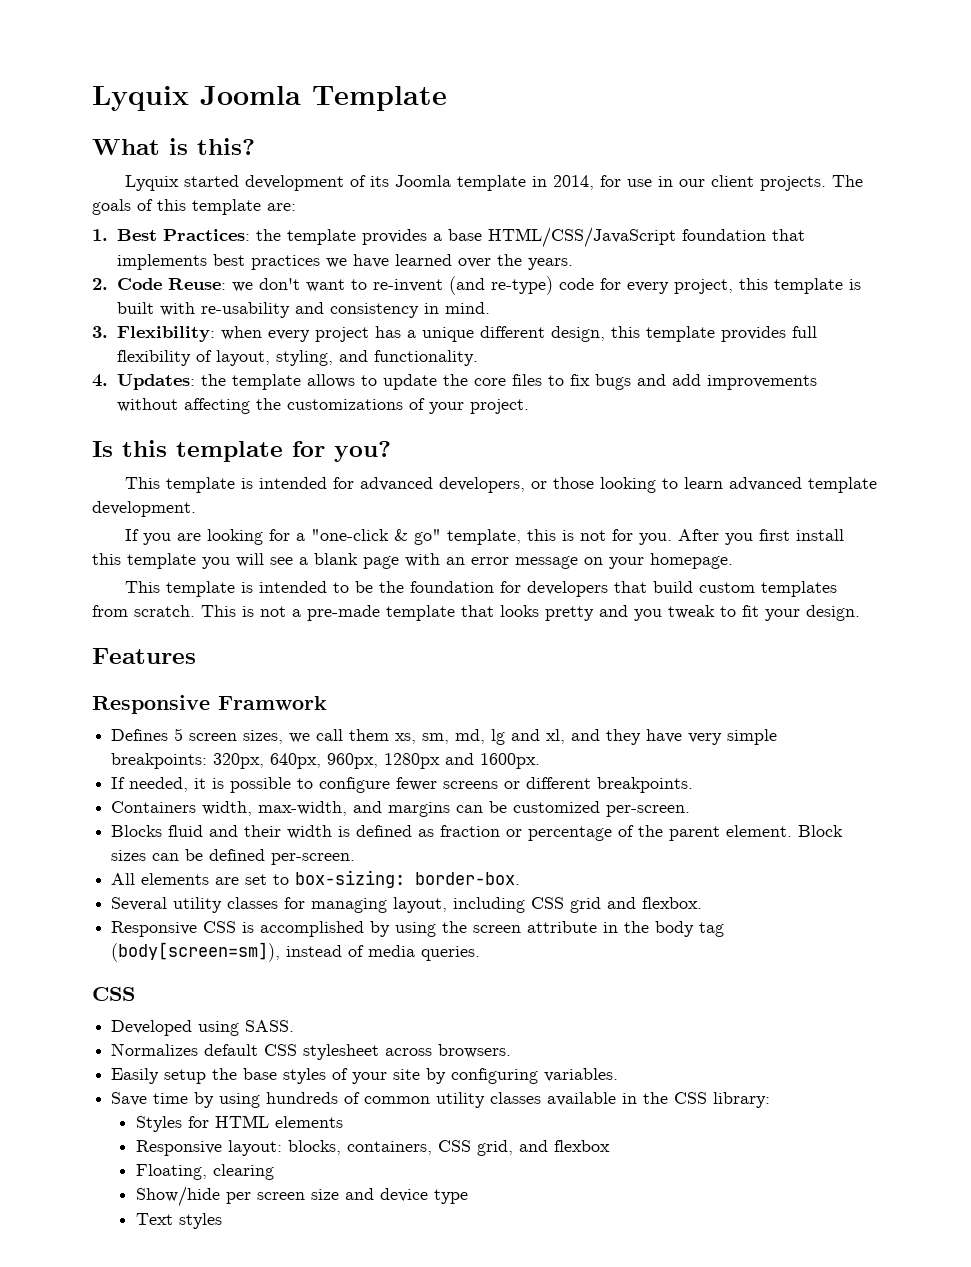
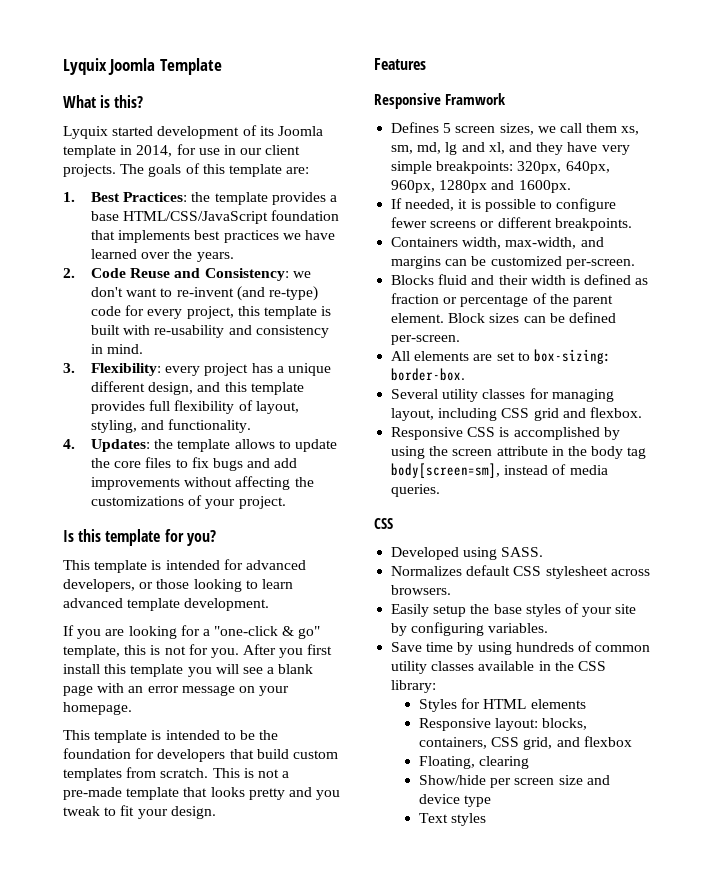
- 2. Code Reuse: we don't want to re-invent (and re-type) code for every project, this template is built with re-usability and consistency in mind.
+ 2. Code Reuse and Consistency: we don't want to re-invent (and re-type) code for every project, this template is built with re-usability and consistency in mind.
- 3. Flexibility: when every project has a unique different design, this template provides full flexibility of layout, styling, and functionality.
+ 3. Flexibility: every project has a unique different design, and this template provides full flexibility of layout, styling, and functionality.
- Responsive CSS is accomplished by using the screen attribute in the body tag (body[screen=sm]), instead of media queries.
+ Responsive CSS is accomplished by using the screen attribute in the body tag body[screen=sm], instead of media queries.

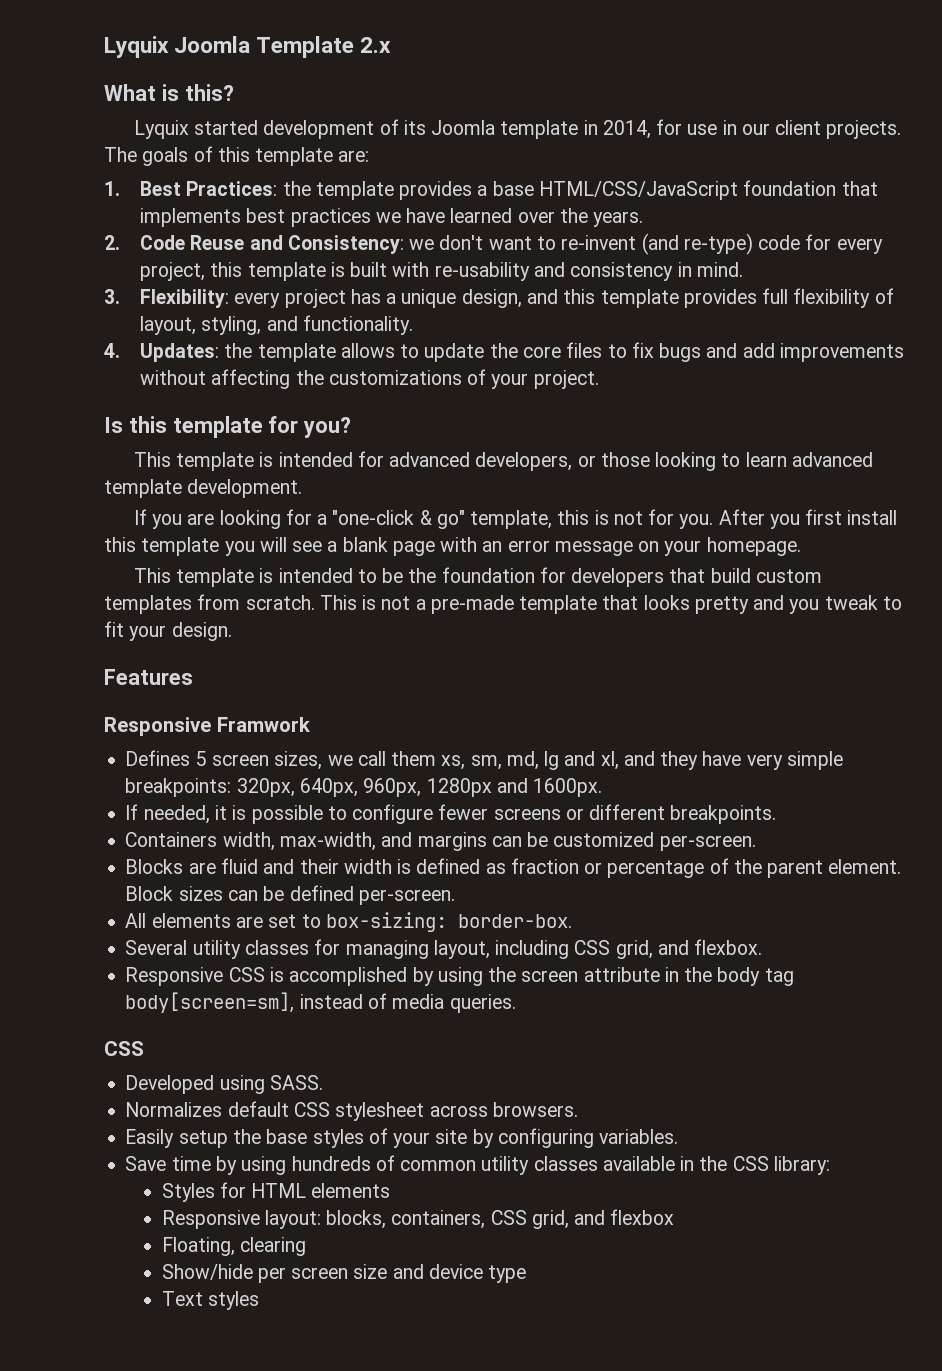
- Lyquix Joomla Template
+ Lyquix Joomla Template 2.x
- 3. Flexibility: every project has a unique different design, and this template provides full flexibility of layout, styling, and functionality.
+ 3. Flexibility: every project has a unique design, and this template provides full flexibility of layout, styling, and functionality.
- Blocks fluid and their width is defined as fraction or percentage of the parent element.
+ Blocks are fluid and their width is defined as fraction or percentage of the parent element.
- Several utility classes for managing layout, including CSS grid and flexbox.
+ Several utility classes for managing layout, including CSS grid, and flexbox.

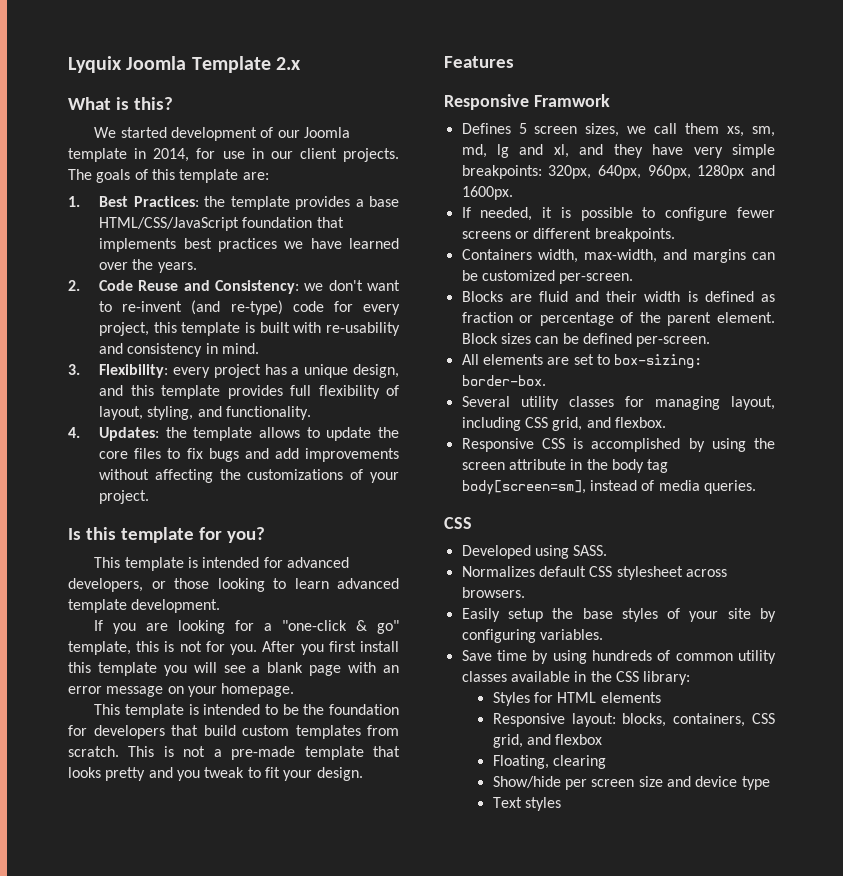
- Lyquix started development of its Joomla template in 2014, for use in our client projects.
+ We started development of our Joomla template in 2014, for use in our client projects.

